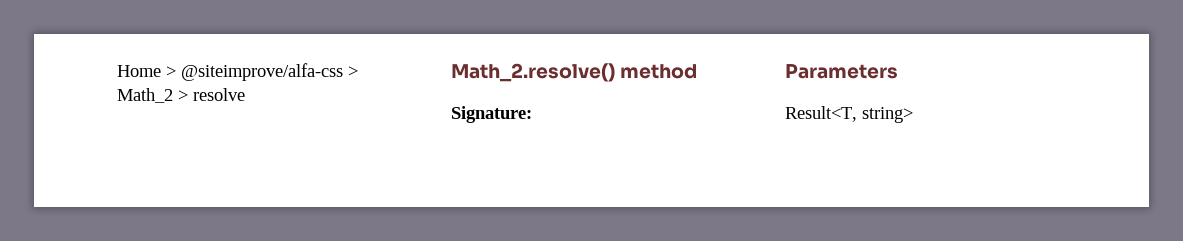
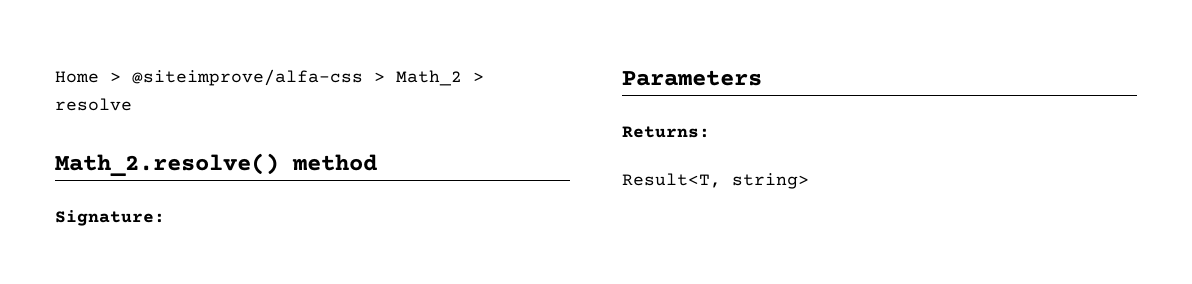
+ Returns:

